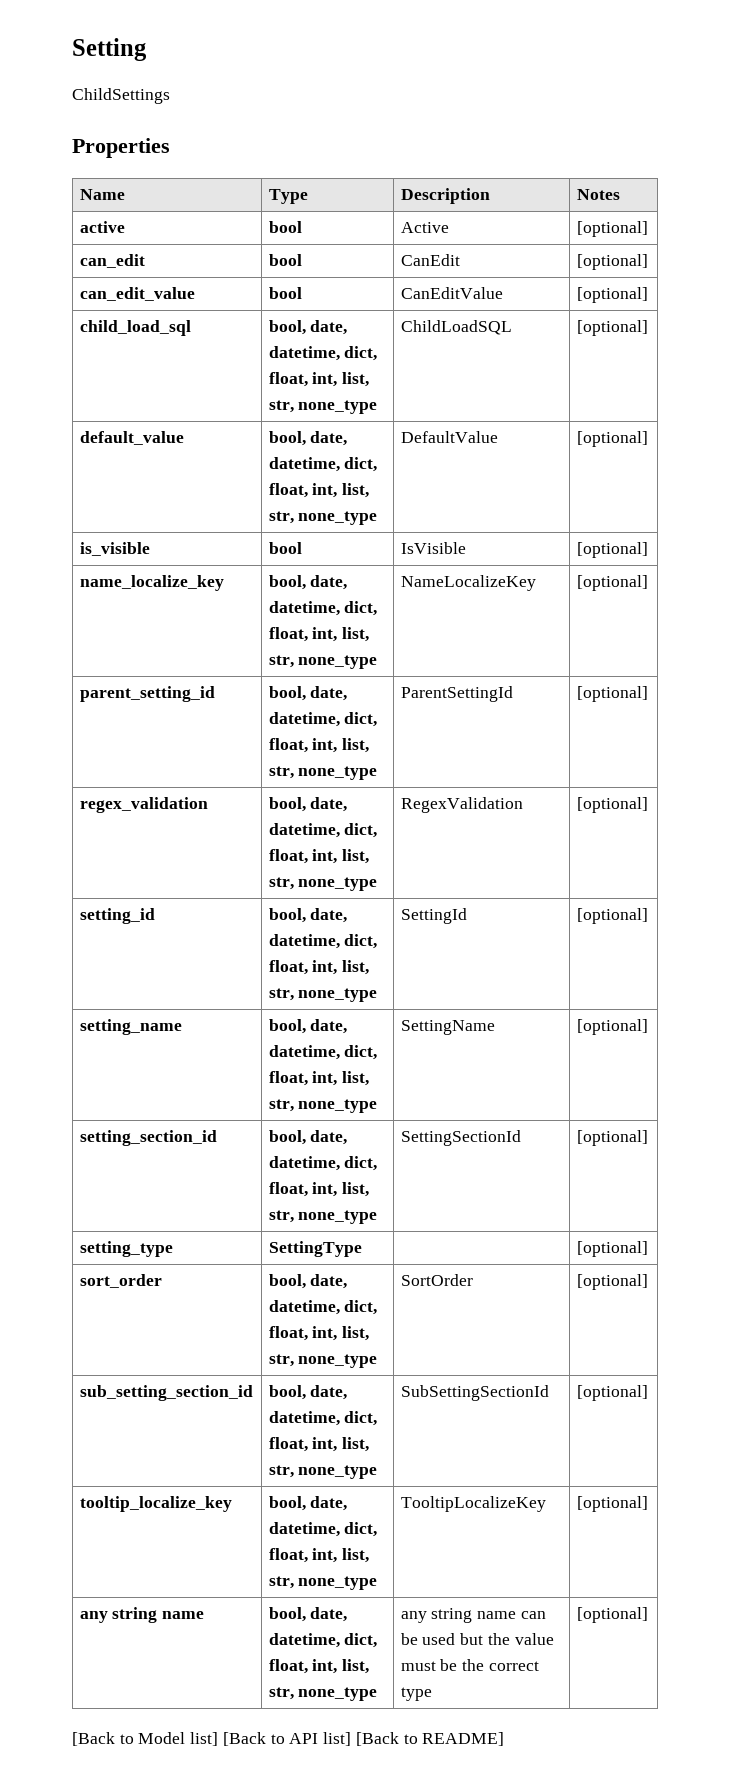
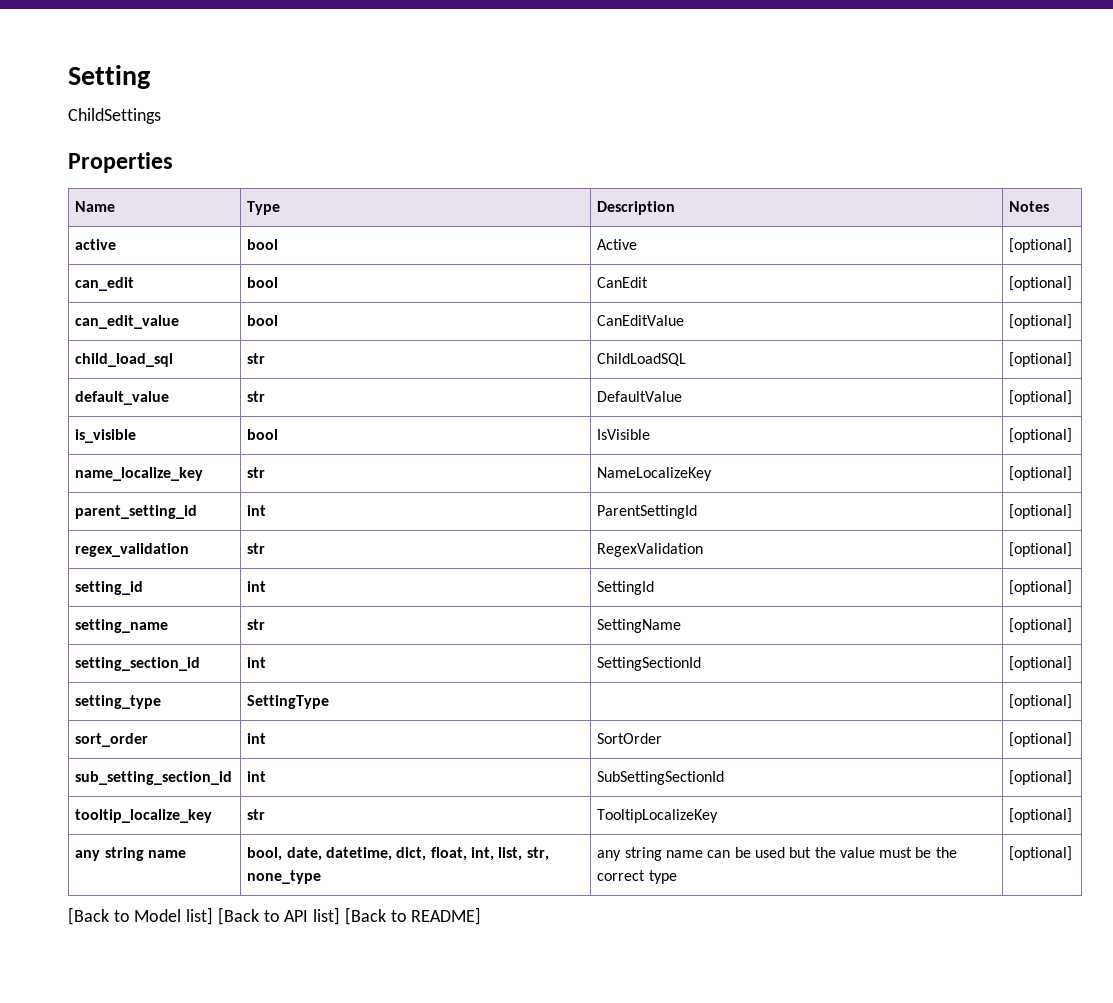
- child_load_sql | bool, date, datetime, dict, float, int, list, str, none_type | ChildLoadSQL | [optional]
- default_value | bool, date, datetime, dict, float, int, list, str, none_type | DefaultValue | [optional]
+ child_load_sql | str | ChildLoadSQL | [optional]
+ default_value | str | DefaultValue | [optional]
- name_localize_key | bool, date, datetime, dict, float, int, list, str, none_type | NameLocalizeKey | [optional]
- parent_setting_id | bool, date, datetime, dict, float, int, list, str, none_type | ParentSettingId | [optional]
- regex_validation | bool, date, datetime, dict, float, int, list, str, none_type | RegexValidation | [optional]
- setting_id | bool, date, datetime, dict, float, int, list, str, none_type | SettingId | [optional]
- setting_name | bool, date, datetime, dict, float, int, list, str, none_type | SettingName | [optional]
- setting_section_id | bool, date, datetime, dict, float, int, list, str, none_type | SettingSectionId | [optional]
+ name_localize_key | str | NameLocalizeKey | [optional]
+ parent_setting_id | int | ParentSettingId | [optional]
+ regex_validation | str | RegexValidation | [optional]
+ setting_id | int | SettingId | [optional]
+ setting_name | str | SettingName | [optional]
+ setting_section_id | int | SettingSectionId | [optional]
- sort_order | bool, date, datetime, dict, float, int, list, str, none_type | SortOrder | [optional]
- sub_setting_section_id | bool, date, datetime, dict, float, int, list, str, none_type | SubSettingSectionId | [optional]
- tooltip_localize_key | bool, date, datetime, dict, float, int, list, str, none_type | TooltipLocalizeKey | [optional]
+ sort_order | int | SortOrder | [optional]
+ sub_setting_section_id | int | SubSettingSectionId | [optional]
+ tooltip_localize_key | str | TooltipLocalizeKey | [optional]

